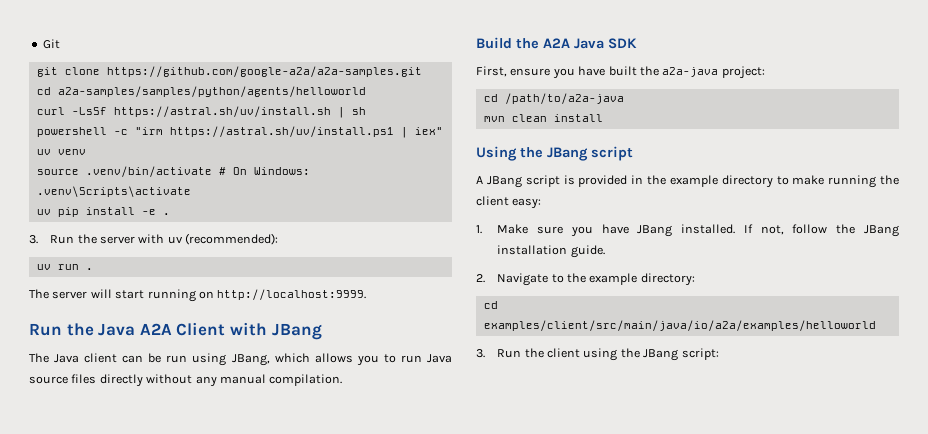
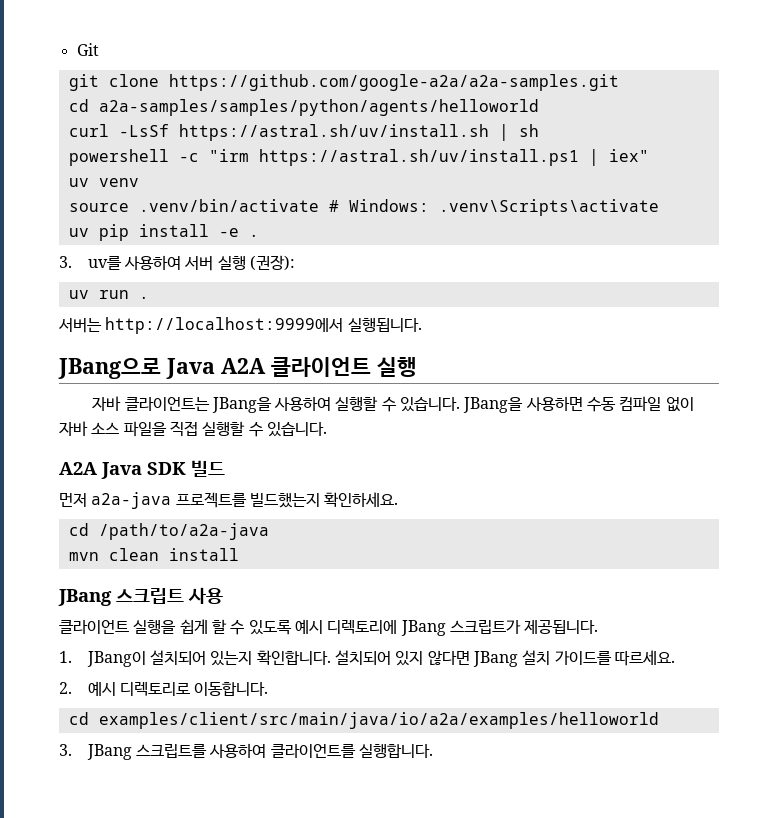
- source .venv/bin/activate # On Windows: .venv\Scripts\activate
+ source .venv/bin/activate # Windows: .venv\Scripts\activate
- 3. Run the server with uv (recommended):
+ 3. uv를 사용하여 서버 실행 (권장):
  uv run .
- The server will start running on http://localhost:9999.
- Run the Java A2A Client with JBang
- The Java client can be run using JBang, which allows you to run Java source files directly without any manual compilation.
- Build the A2A Java SDK
- First, ensure you have built the a2a-java project:
+ 서버는 http://localhost:9999에서 실행됩니다.
+ JBang으로 Java A2A 클라이언트 실행
+ 자바 클라이언트는 JBang을 사용하여 실행할 수 있습니다. JBang을 사용하면 수동 컴파일 없이 자바 소스 파일을 직접 실행할 수 있습니다.
+ A2A Java SDK 빌드
+ 먼저 a2a-java 프로젝트를 빌드했는지 확인하세요.
- Using the JBang script
- A JBang script is provided in the example directory to make running the client easy:
- 1. Make sure you have JBang installed. If not, follow the JBang installation guide.
- 2. Navigate to the example directory:
+ JBang 스크립트 사용
+ 클라이언트 실행을 쉽게 할 수 있도록 예시 디렉토리에 JBang 스크립트가 제공됩니다.
+ 1. JBang이 설치되어 있는지 확인합니다. 설치되어 있지 않다면 JBang 설치 가이드를 따르세요.
+ 2. 예시 디렉토리로 이동합니다.
  cd examples/client/src/main/java/io/a2a/examples/helloworld
- 3. Run the client using the JBang script:
+ 3. JBang 스크립트를 사용하여 클라이언트를 실행합니다.

